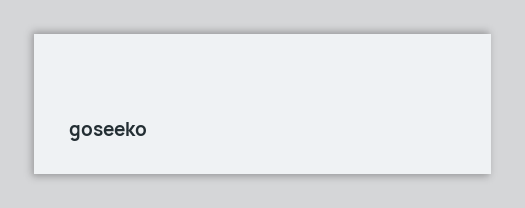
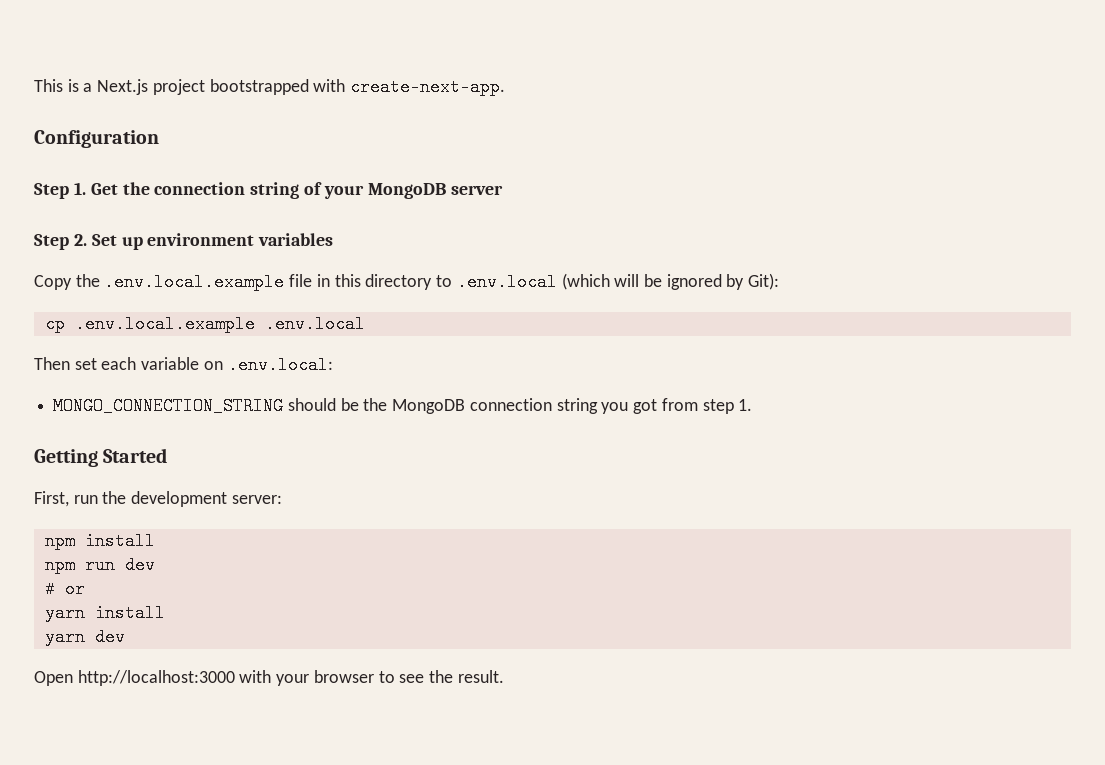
- goseeko
+ This is a Next.js project bootstrapped with create-next-app.
+ Configuration
+ Step 1. Get the connection string of your MongoDB server
+ Step 2. Set up environment variables
+ Copy the .env.local.example file in this directory to .env.local (which will be ignored by Git):
+ cp .env.local.example .env.local
+ Then set each variable on .env.local:
+ MONGO_CONNECTION_STRING should be the MongoDB connection string you got from step 1.
+ Getting Started
+ First, run the development server:
+ npm install
+ npm run dev
+ # or
+ yarn install
+ yarn dev
+ Open http://localhost:3000 with your browser to see the result.

